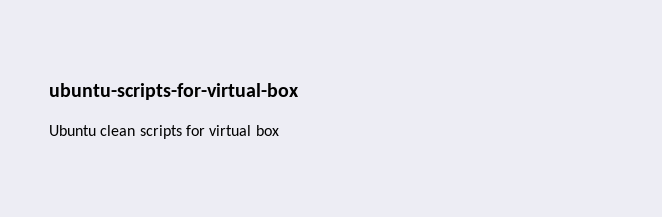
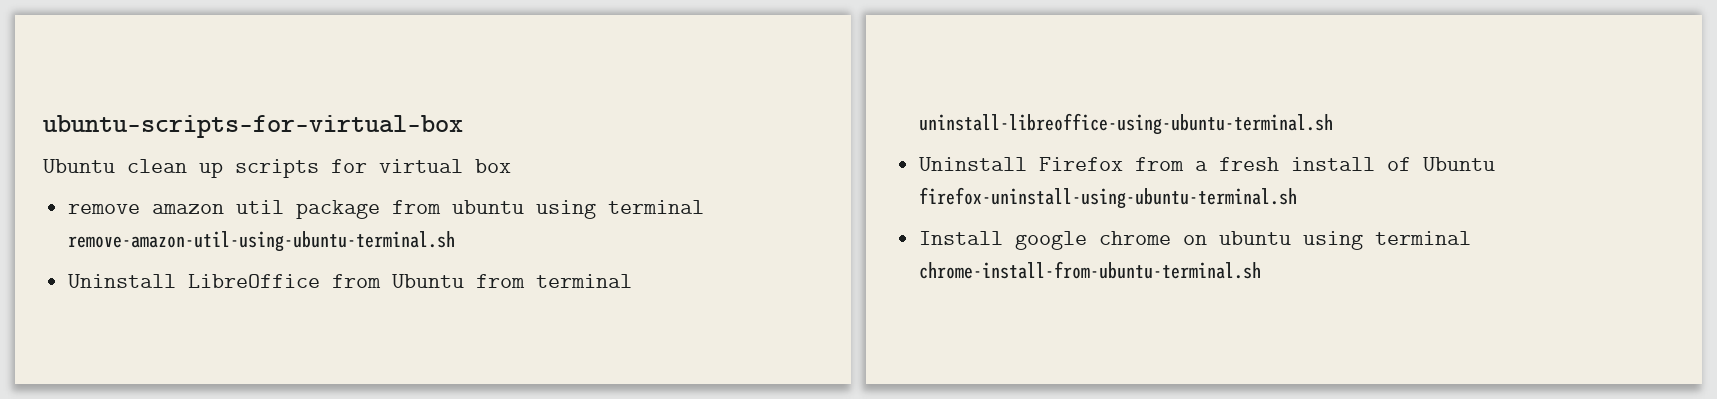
- Ubuntu clean scripts for virtual box
+ Ubuntu clean up scripts for virtual box
+ remove amazon util package from ubuntu using terminal remove-amazon-util-using-ubuntu-terminal.sh
+ Uninstall LibreOffice from Ubuntu from terminal uninstall-libreoffice-using-ubuntu-terminal.sh
+ Uninstall Firefox from a fresh install of Ubuntu firefox-uninstall-using-ubuntu-terminal.sh
+ Install google chrome on ubuntu using terminal chrome-install-from-ubuntu-terminal.sh

